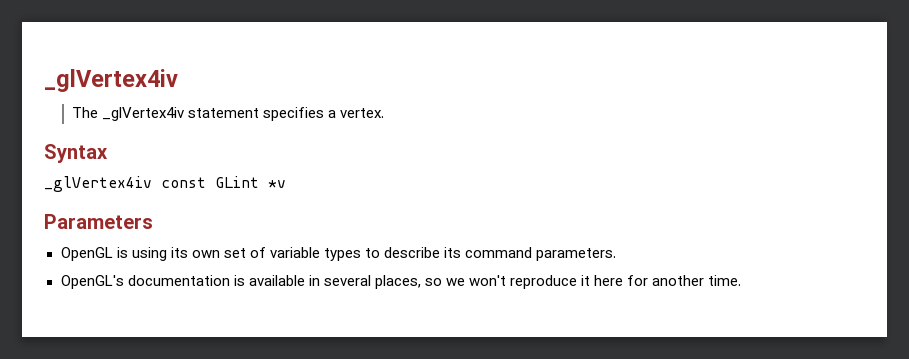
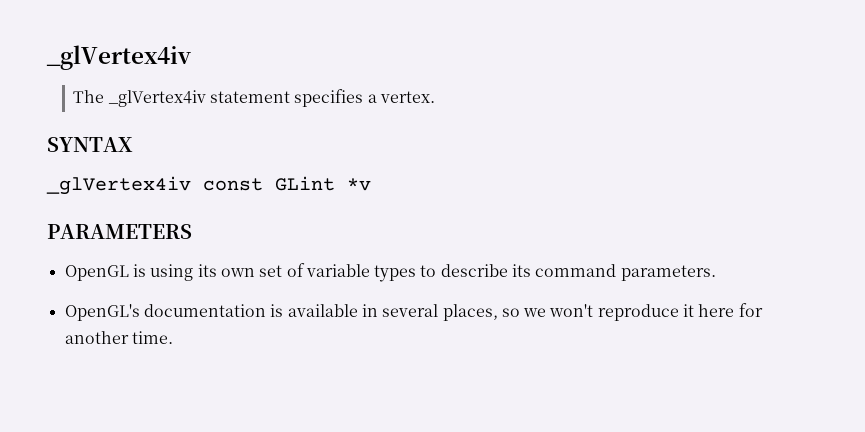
- Syntax
+ SYNTAX
- Parameters
+ PARAMETERS

